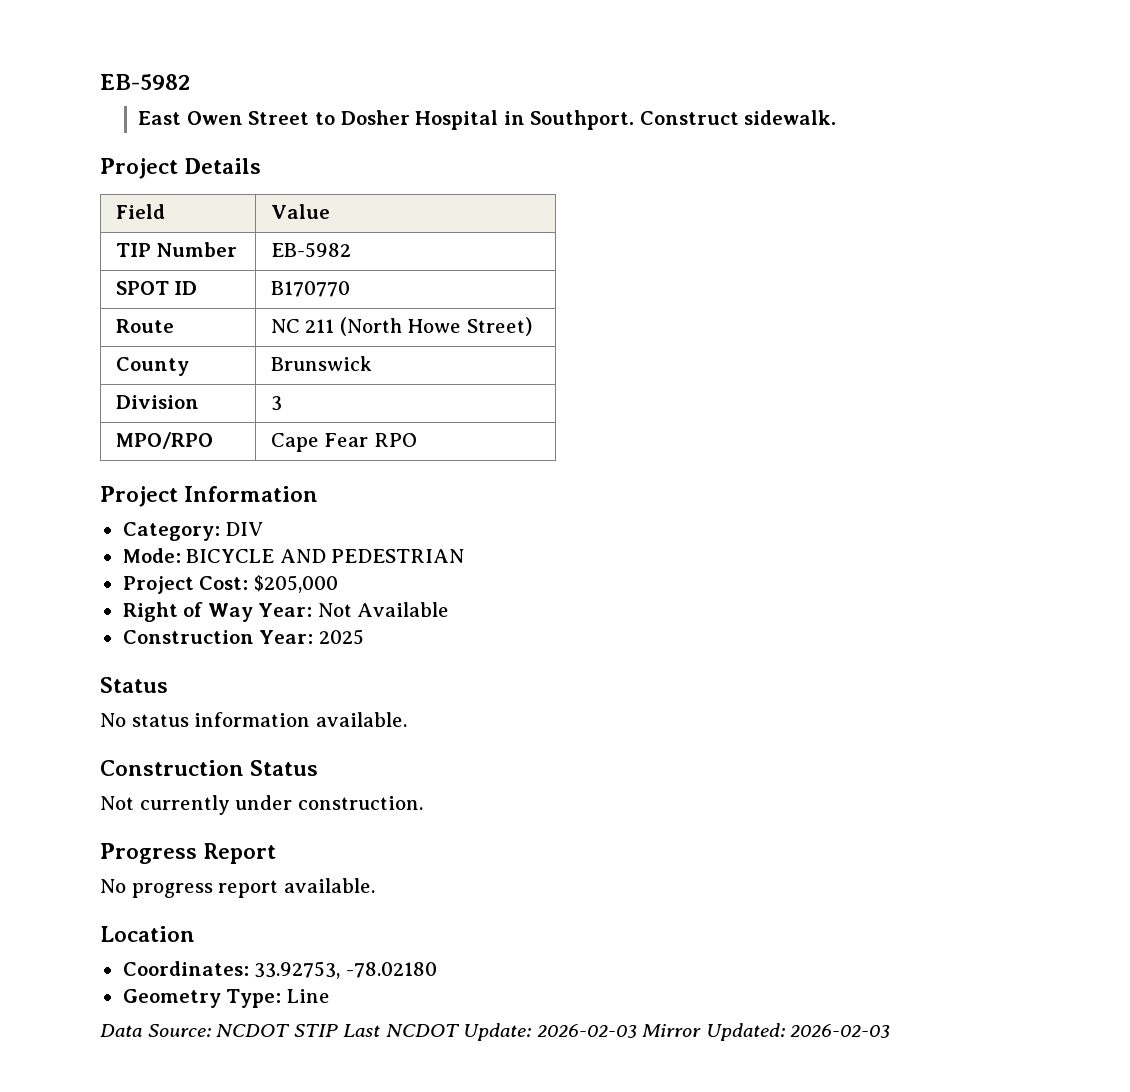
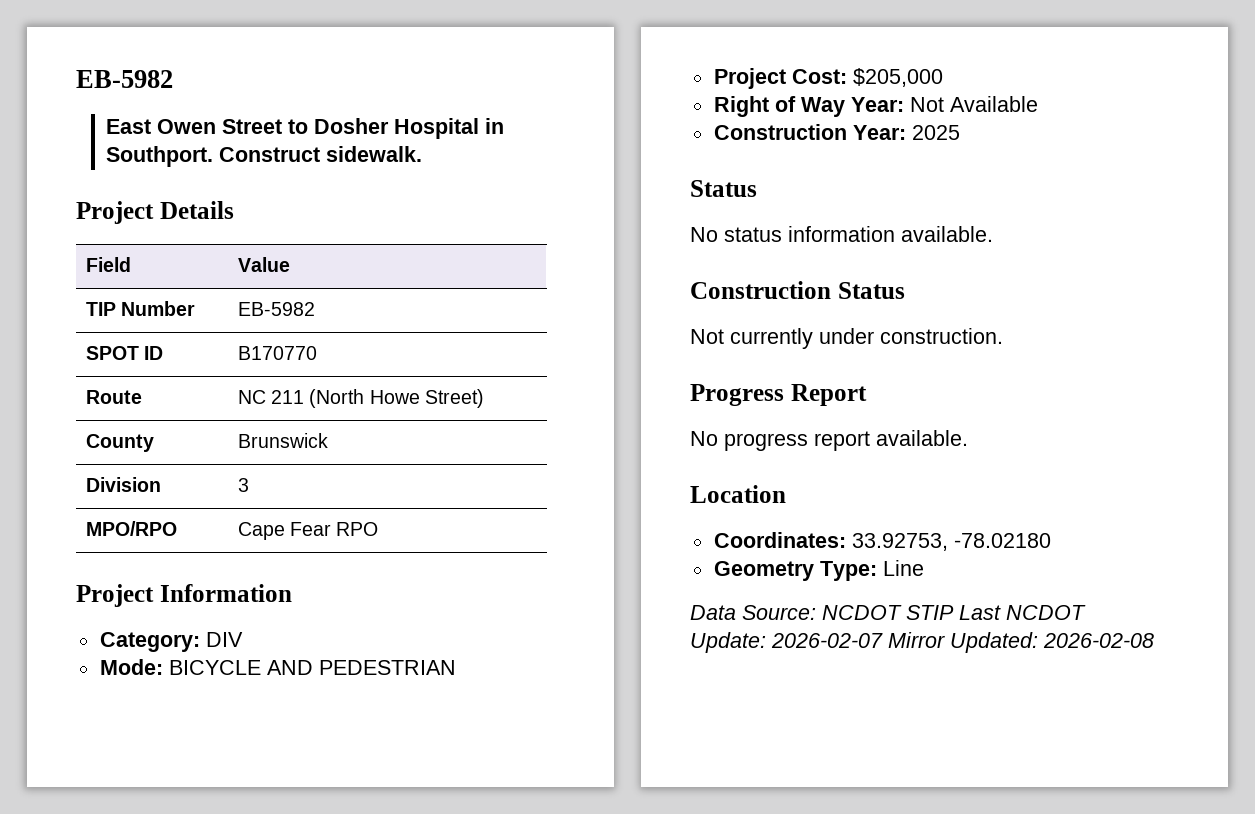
- Data Source: NCDOT STIP Last NCDOT Update: 2026-02-03 Mirror Updated: 2026-02-03
+ Data Source: NCDOT STIP Last NCDOT Update: 2026-02-07 Mirror Updated: 2026-02-08

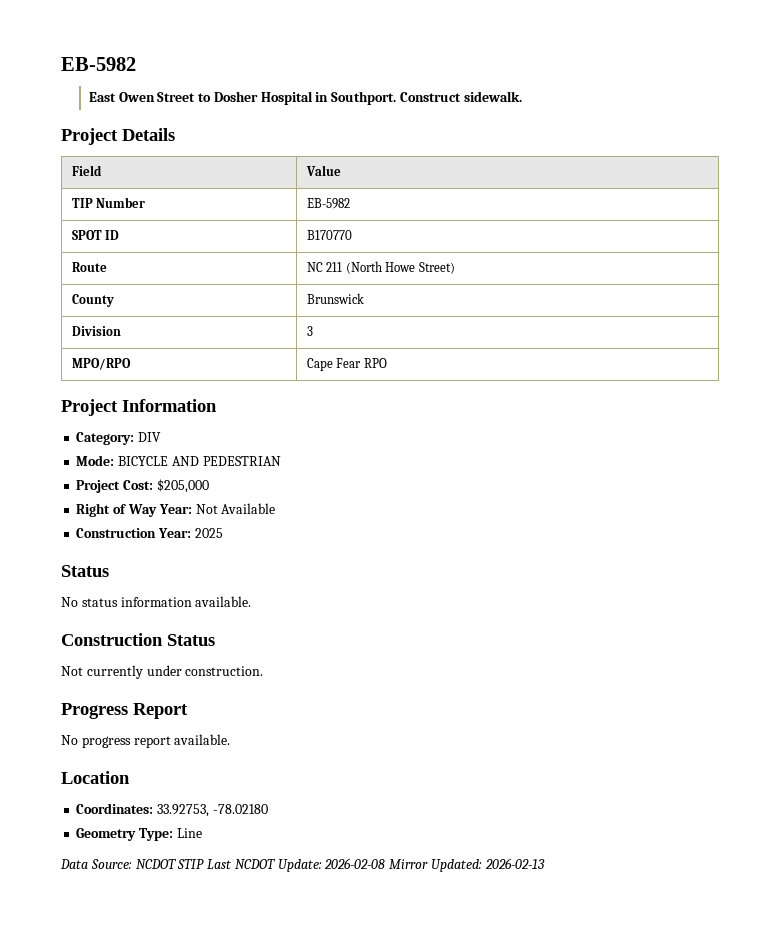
- Data Source: NCDOT STIP Last NCDOT Update: 2026-02-07 Mirror Updated: 2026-02-08
+ Data Source: NCDOT STIP Last NCDOT Update: 2026-02-08 Mirror Updated: 2026-02-13

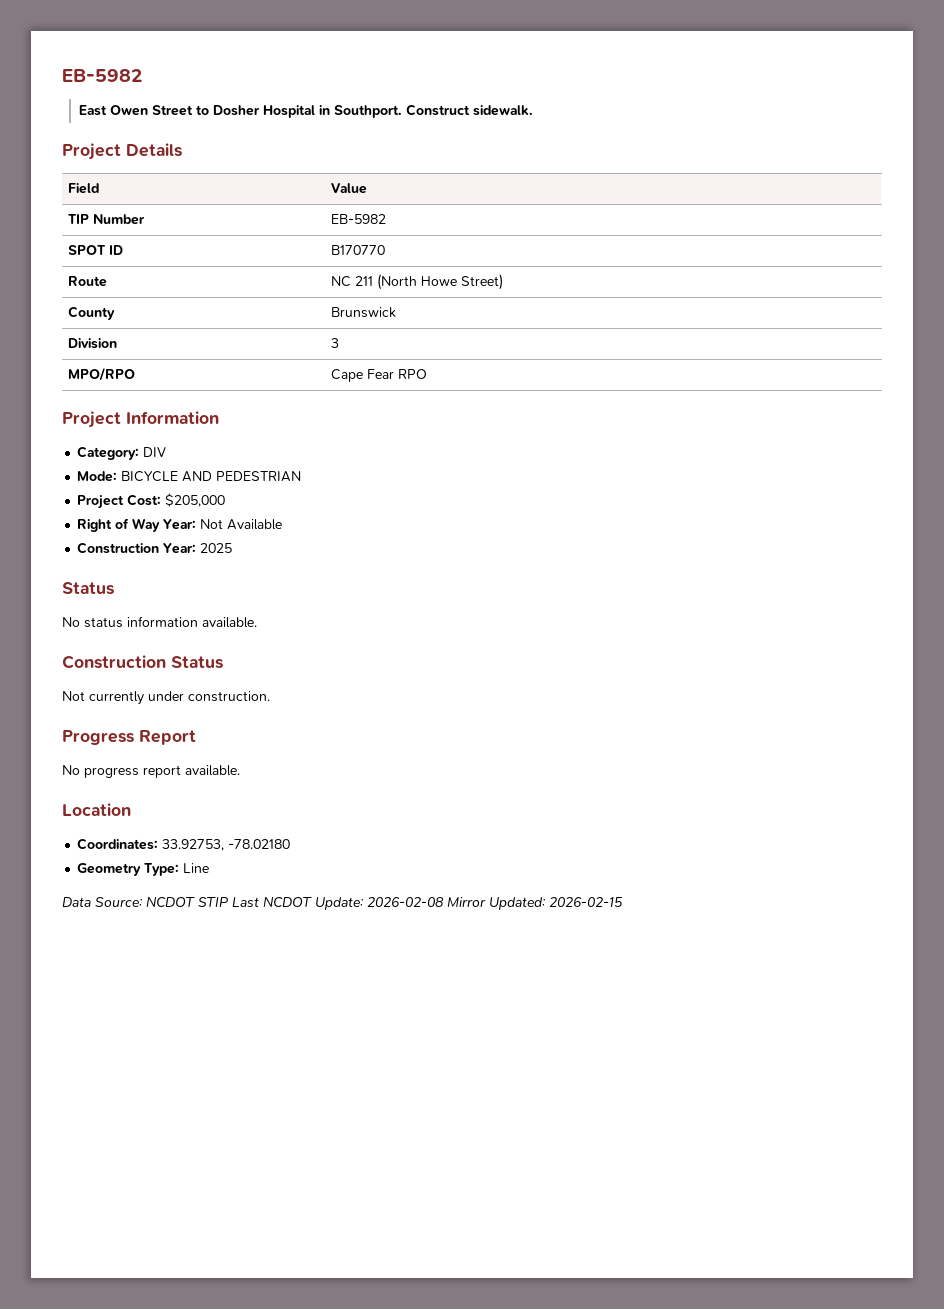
- Data Source: NCDOT STIP Last NCDOT Update: 2026-02-08 Mirror Updated: 2026-02-13
+ Data Source: NCDOT STIP Last NCDOT Update: 2026-02-08 Mirror Updated: 2026-02-15

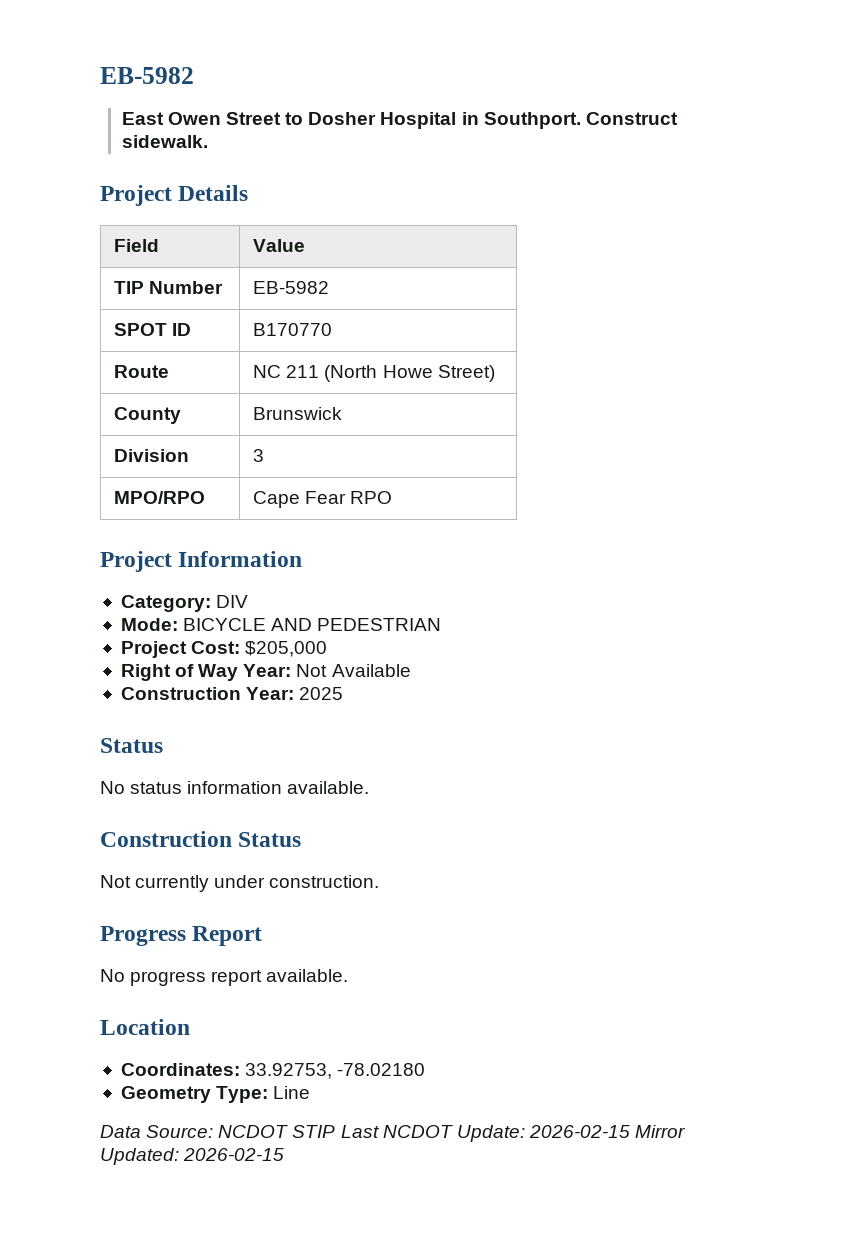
- Data Source: NCDOT STIP Last NCDOT Update: 2026-02-08 Mirror Updated: 2026-02-15
+ Data Source: NCDOT STIP Last NCDOT Update: 2026-02-15 Mirror Updated: 2026-02-15

